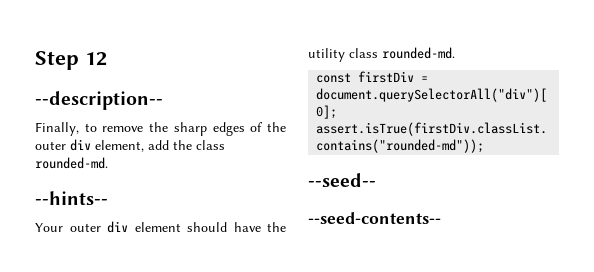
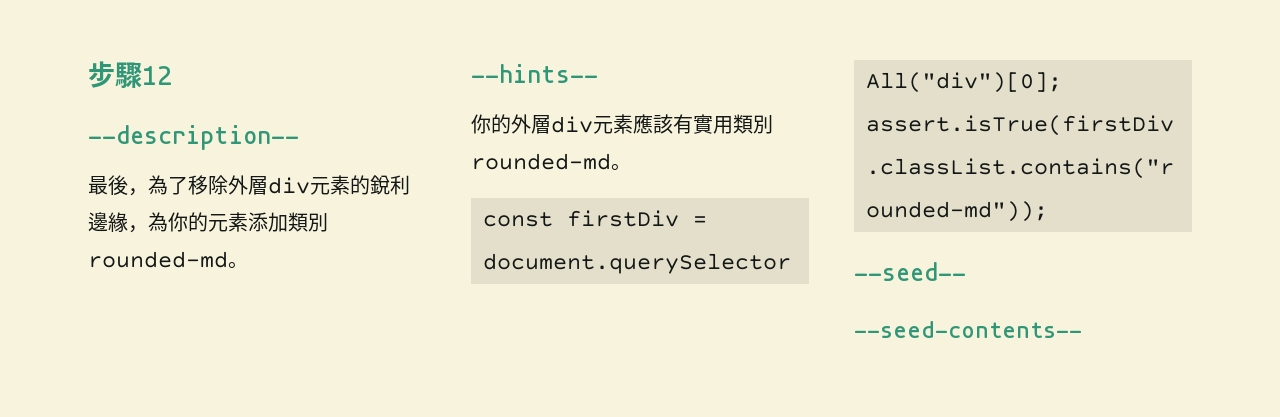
- Step 12
+ 步驟12
- Finally, to remove the sharp edges of the outer div element, add the class rounded-md.
+ 最後，為了移除外層div元素的銳利邊緣，為你的元素添加類別rounded-md。
  --hints--
- Your outer div element should have the utility class rounded-md.
+ 你的外層div元素應該有實用類別rounded-md。

